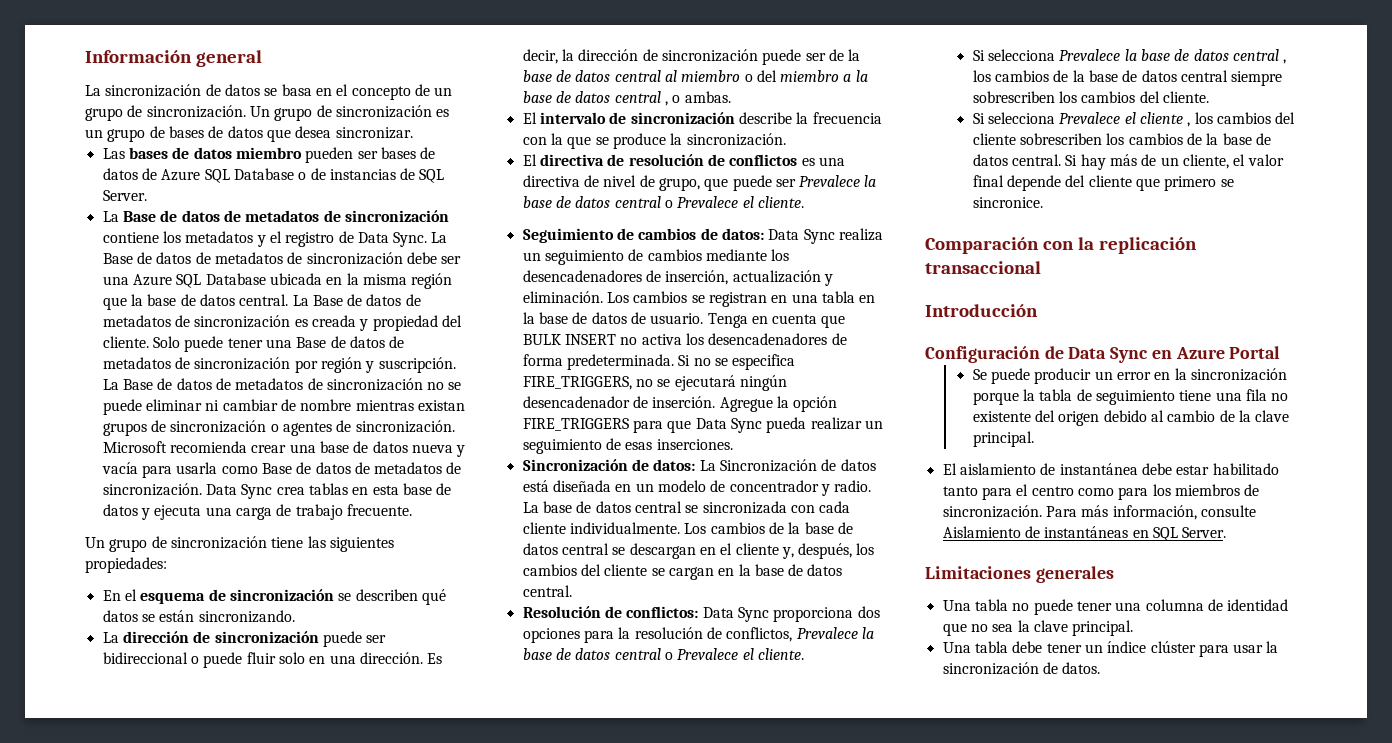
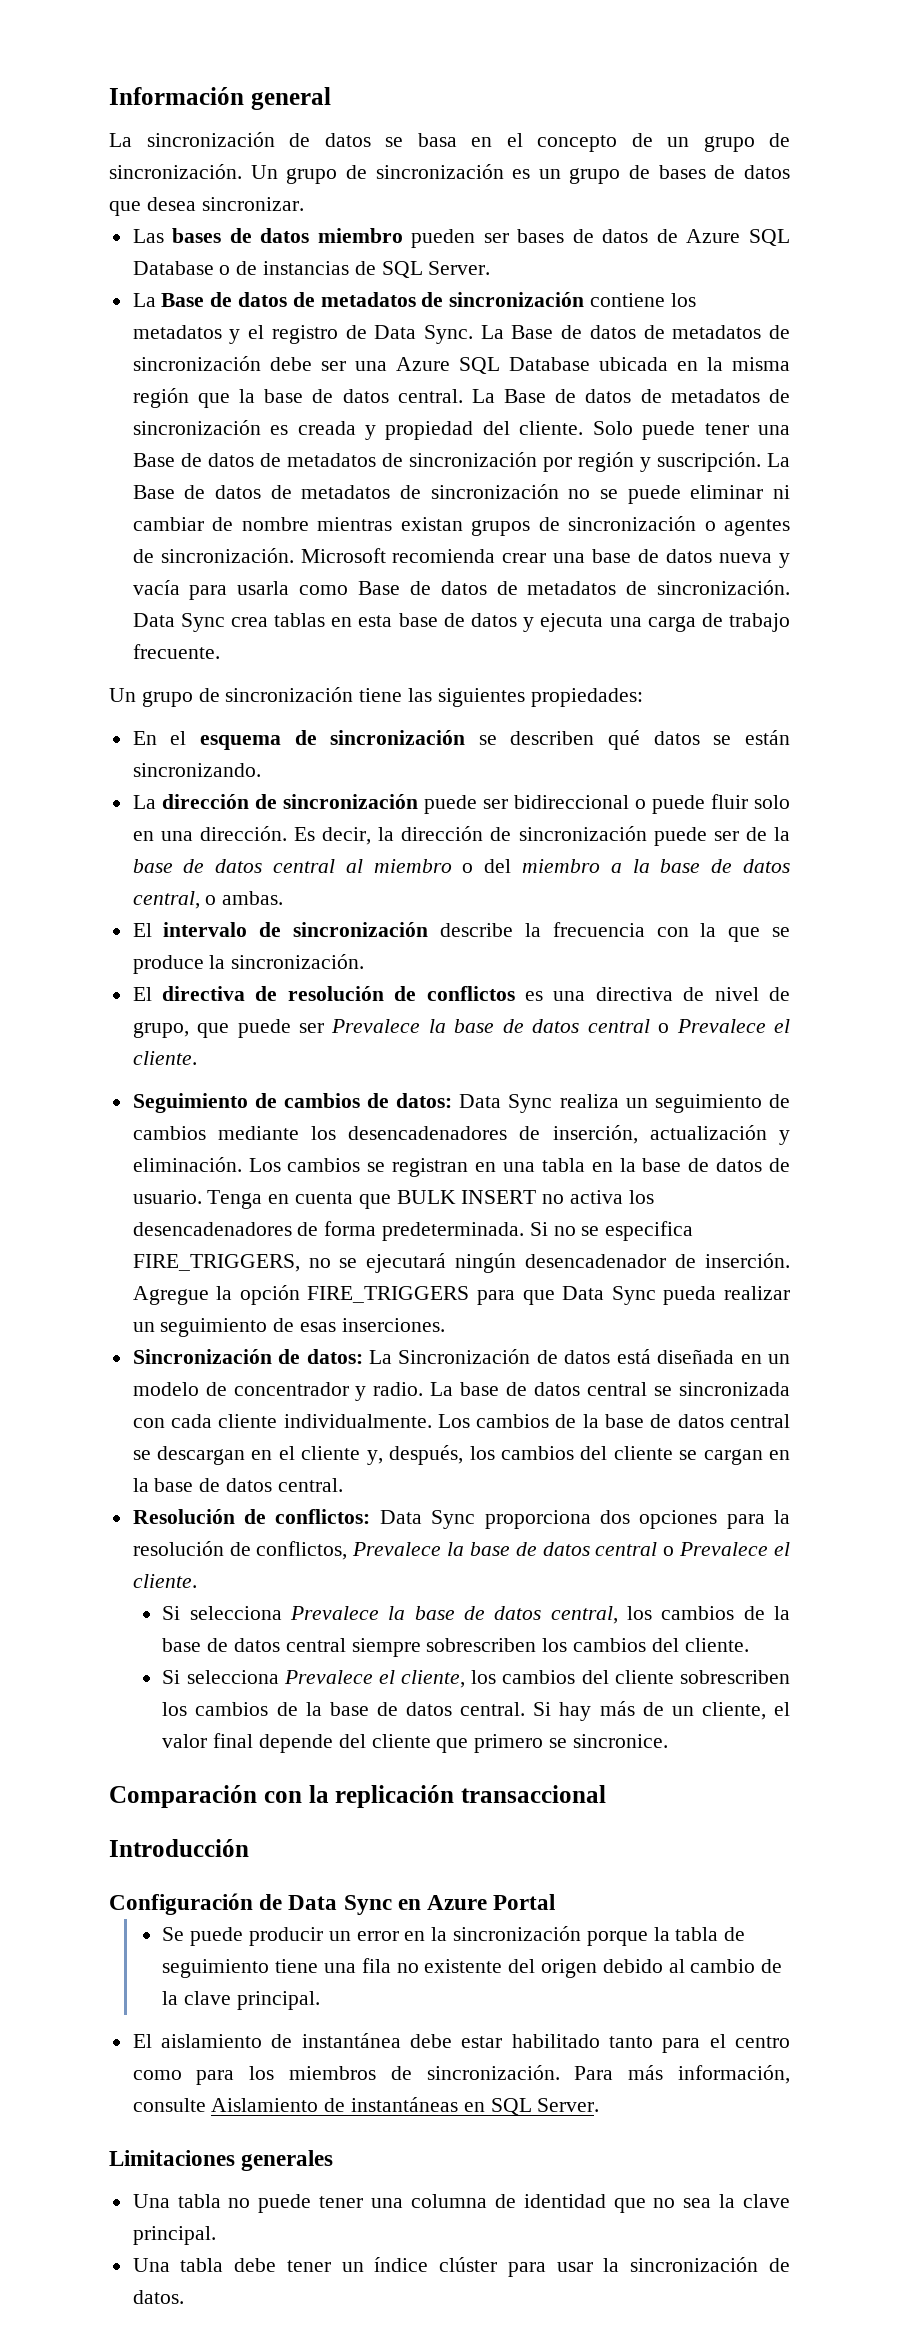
- Es decir, la dirección de sincronización puede ser de la base de datos central al miembro o del miembro a la base de datos central , o ambas.
+ Es decir, la dirección de sincronización puede ser de la base de datos central al miembro o del miembro a la base de datos central, o ambas.
- Si selecciona Prevalece la base de datos central , los cambios de la base de datos central siempre sobrescriben los cambios del cliente.
+ Si selecciona Prevalece la base de datos central, los cambios de la base de datos central siempre sobrescriben los cambios del cliente.
- Si selecciona Prevalece el cliente , los cambios del cliente sobrescriben los cambios de la base de datos central.
+ Si selecciona Prevalece el cliente, los cambios del cliente sobrescriben los cambios de la base de datos central.

